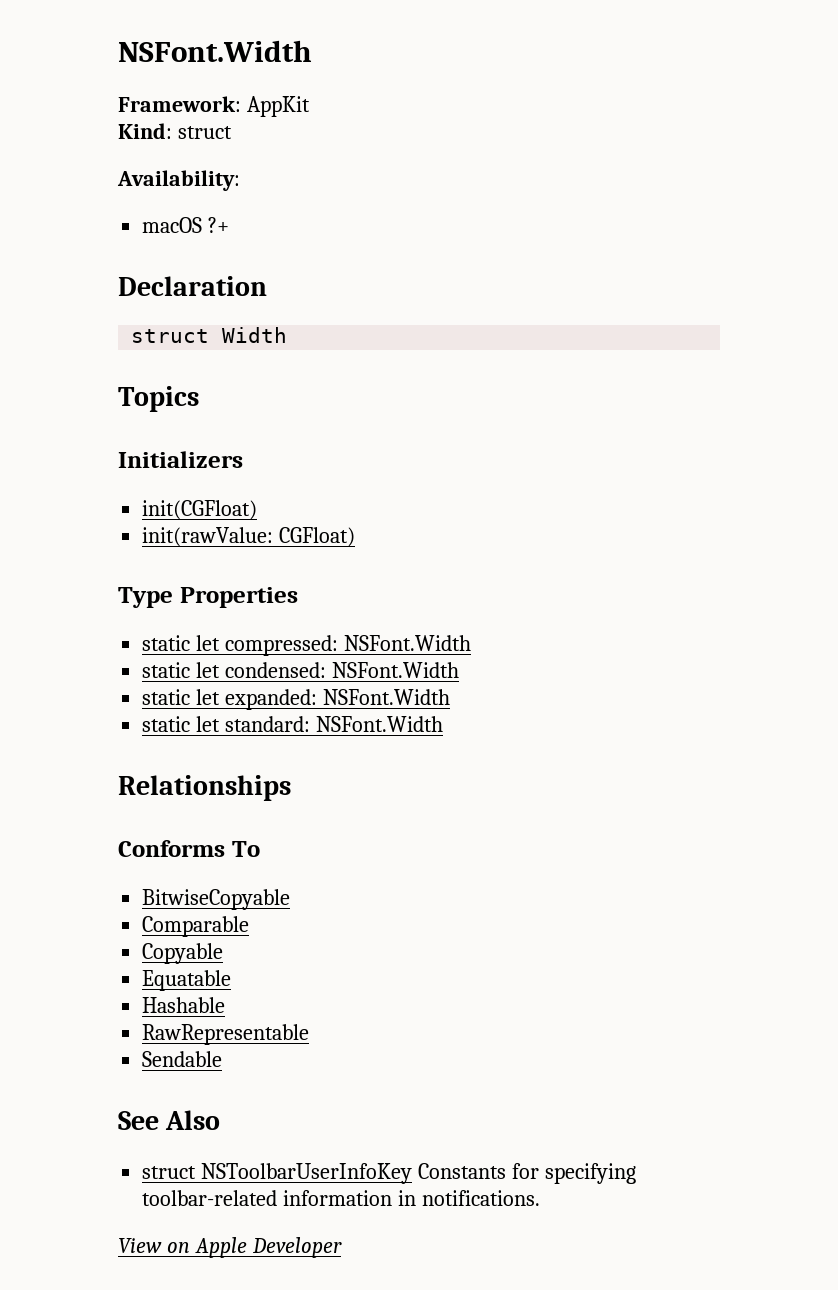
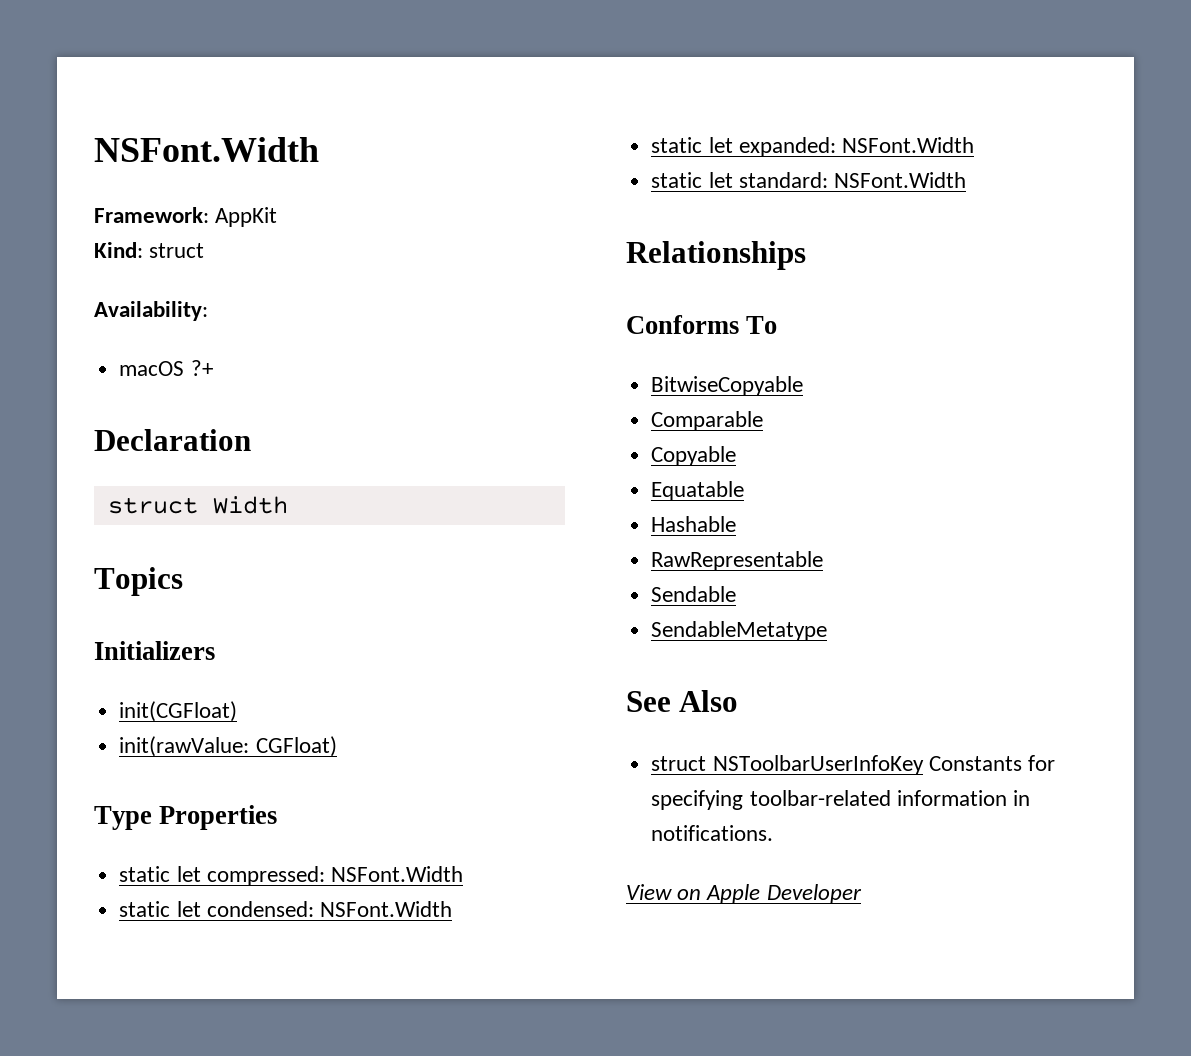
+ SendableMetatype

